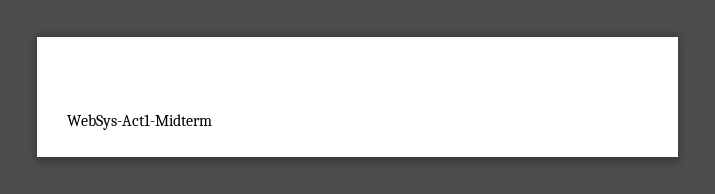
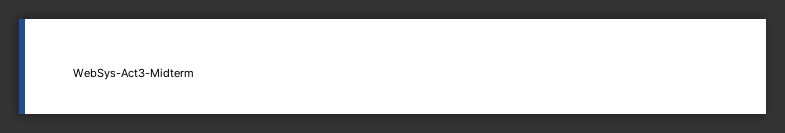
- WebSys-Act1-Midterm
+ WebSys-Act3-Midterm

